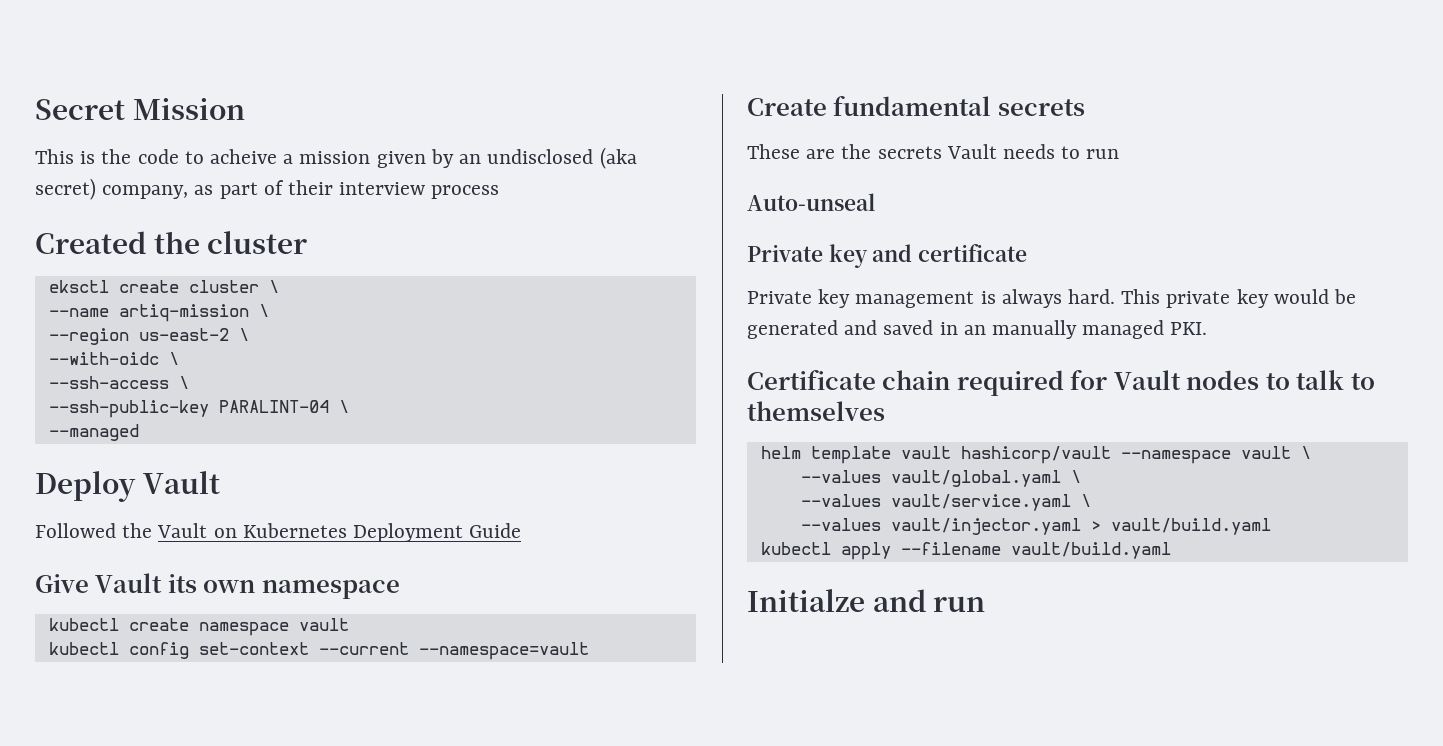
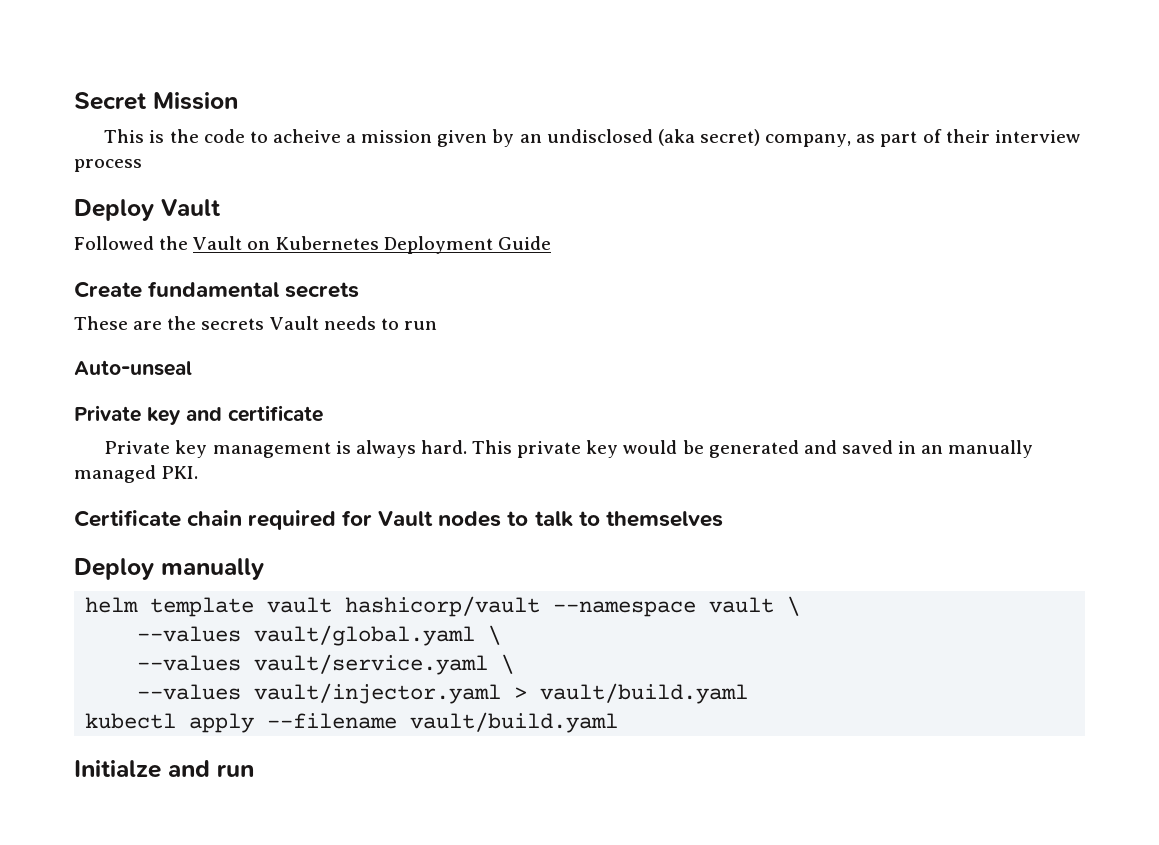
- Created the cluster
- eksctl create cluster \
- --name artiq-mission \
- --region us-east-2 \
- --with-oidc \
- --ssh-access \
- --ssh-public-key PARALINT-04 \
- --managed
- Give Vault its own namespace
- kubectl create namespace vault
- kubectl config set-context --current --namespace=vault
+ Deploy manually

